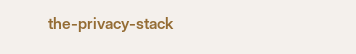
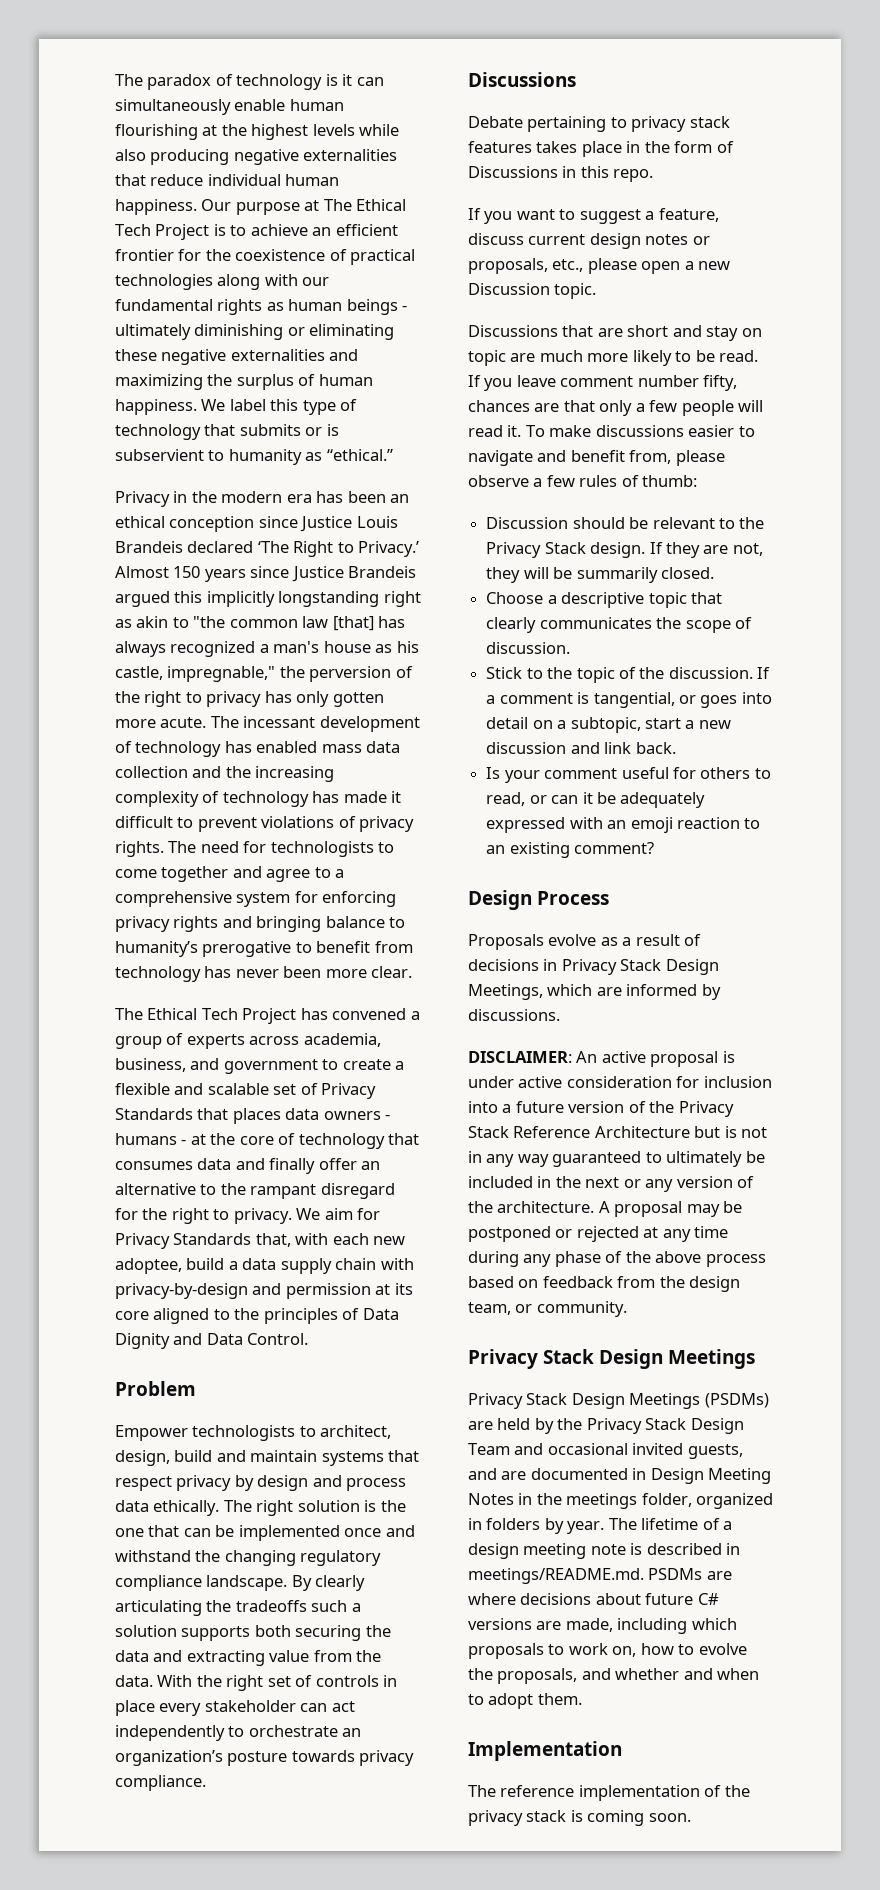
- the-privacy-stack
+ The paradox of technology is it can simultaneously enable human flourishing at the highest levels while also producing negative externalities that reduce individual human happiness. Our purpose at The Ethical Tech Project is to achieve an efficient frontier for the coexistence of practical technologies along with our fundamental rights as human beings - ultimately diminishing or eliminating these negative externalities and maximizing the surplus of human happiness. We label this type of technology that submits or is subservient to humanity as “ethical.”
+ Privacy in the modern era has been an ethical conception since Justice Louis Brandeis declared ‘The Right to Privacy.’ Almost 150 years since Justice Brandeis argued this implicitly longstanding right as akin to "the common law [that] has always recognized a man's house as his castle, impregnable," the perversion of the right to privacy has only gotten more acute. The incessant development of technology has enabled mass data collection and the increasing complexity of technology has made it difficult to prevent violations of privacy rights. The need for technologists to come together and agree to a comprehensive system for enforcing privacy rights and bringing balance to humanity’s prerogative to benefit from technology has never been more clear.
+ The Ethical Tech Project has convened a group of experts across academia, business, and government to create a flexible and scalable set of Privacy Standards that places data owners - humans - at the core of technology that consumes data and finally offer an alternative to the rampant disregard for the right to privacy. We aim for Privacy Standards that, with each new adoptee, build a data supply chain with privacy-by-design and permission at its core aligned to the principles of Data Dignity and Data Control.
+ Problem
+ Empower technologists to architect, design, build and maintain systems that respect privacy by design and process data ethically. The right solution is the one that can be implemented once and withstand the changing regulatory compliance landscape. By clearly articulating the tradeoffs such a solution supports both securing the data and extracting value from the data. With the right set of controls in place every stakeholder can act independently to orchestrate an organization’s posture towards privacy compliance.
+ Discussions
+ Debate pertaining to privacy stack features takes place in the form of Discussions in this repo.
+ If you want to suggest a feature, discuss current design notes or proposals, etc., please open a new Discussion topic.
+ Discussions that are short and stay on topic are much more likely to be read. If you leave comment number fifty, chances are that only a few people will read it. To make discussions easier to navigate and benefit from, please observe a few rules of thumb:
+ Discussion should be relevant to the Privacy Stack design. If they are not, they will be summarily closed.
+ Choose a descriptive topic that clearly communicates the scope of discussion.
+ Stick to the topic of the discussion. If a comment is tangential, or goes into detail on a subtopic, start a new discussion and link back.
+ Is your comment useful for others to read, or can it be adequately expressed with an emoji reaction to an existing comment?
+ Design Process
+ Proposals evolve as a result of decisions in Privacy Stack Design Meetings, which are informed by discussions.
+ DISCLAIMER: An active proposal is under active consideration for inclusion into a future version of the Privacy Stack Reference Architecture but is not in any way guaranteed to ultimately be included in the next or any version of the architecture. A proposal may be postponed or rejected at any time during any phase of the above process based on feedback from the design team, or community.
+ Privacy Stack Design Meetings
+ Privacy Stack Design Meetings (PSDMs) are held by the Privacy Stack Design Team and occasional invited guests, and are documented in Design Meeting Notes in the meetings folder, organized in folders by year. The lifetime of a design meeting note is described in meetings/README.md. PSDMs are where decisions about future C# versions are made, including which proposals to work on, how to evolve the proposals, and whether and when to adopt them.
+ Implementation
+ The reference implementation of the privacy stack is coming soon.

